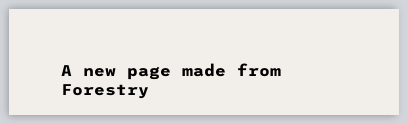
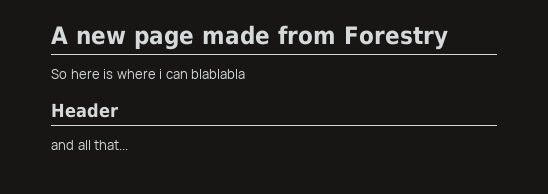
+ So here is where i can blablabla
+ Header
+ and all that...

